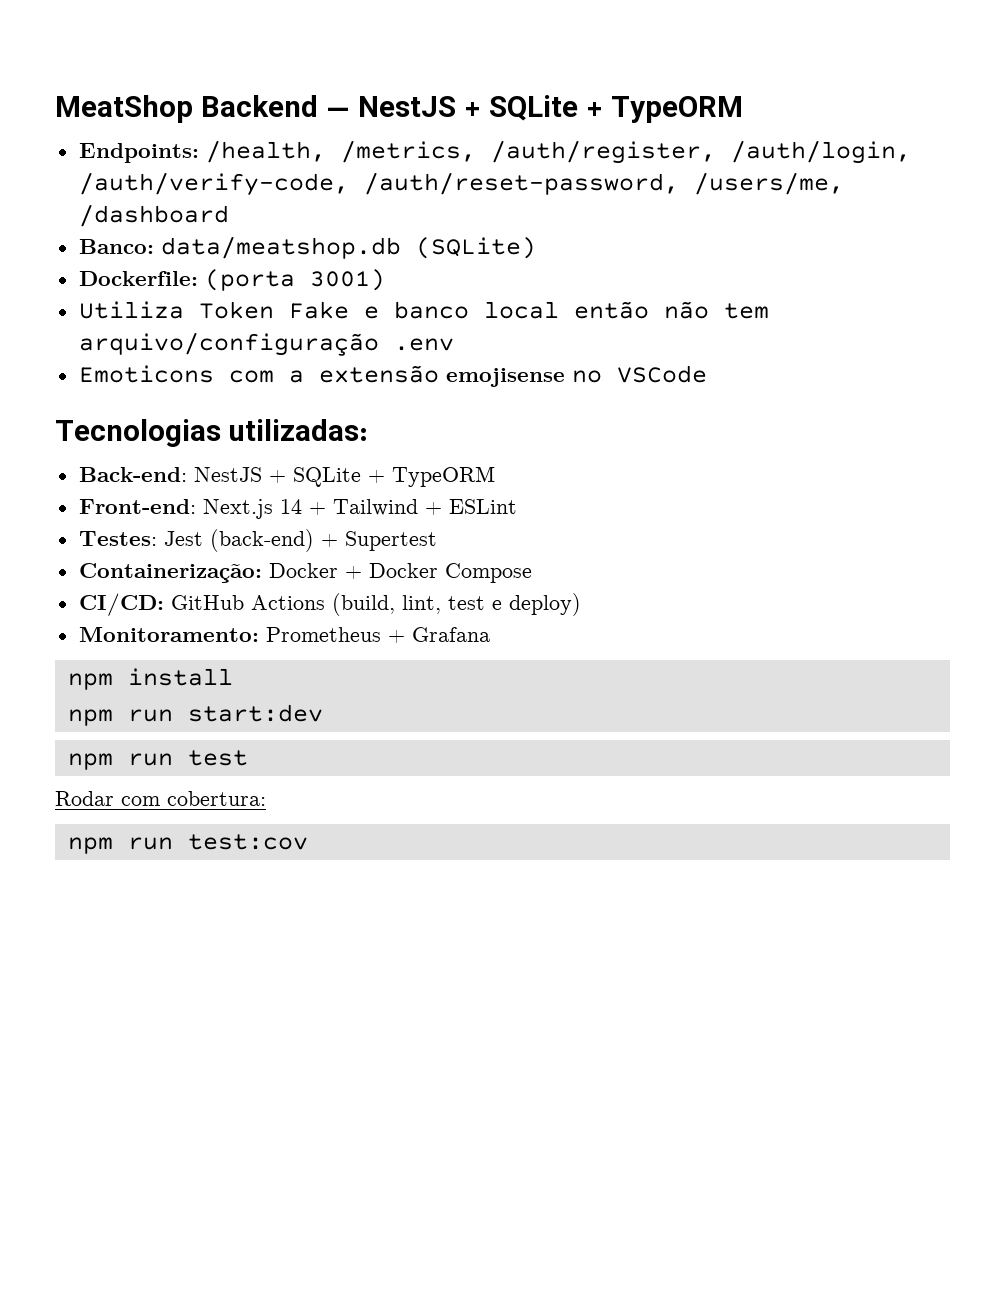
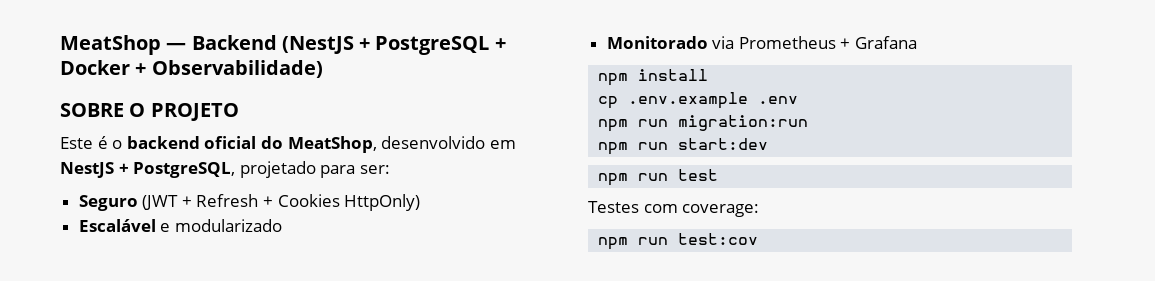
- MeatShop Backend — NestJS + SQLite + TypeORM
- Endpoints: /health, /metrics, /auth/register, /auth/login, /auth/verify-code, /auth/reset-password, /users/me, /dashboard
- Banco: data/meatshop.db (SQLite)
- Dockerfile: (porta 3001)
- Utiliza Token Fake e banco local então não tem arquivo/configuração .env
- Emoticons com a extensão emojisense no VSCode
- Tecnologias utilizadas:
- Back-end: NestJS + SQLite + TypeORM
- Front-end: Next.js 14 + Tailwind + ESLint
- Testes: Jest (back-end) + Supertest
- Containerização: Docker + Docker Compose
- CI/CD: GitHub Actions (build, lint, test e deploy)
- Monitoramento: Prometheus + Grafana
+ MeatShop — Backend (NestJS + PostgreSQL + Docker + Observabilidade)
+ SOBRE O PROJETO
+ Este é o backend oficial do MeatShop, desenvolvido em NestJS + PostgreSQL, projetado para ser:
+ Seguro (JWT + Refresh + Cookies HttpOnly)
+ Escalável e modularizado
+ Monitorado via Prometheus + Grafana
+ cp .env.example .env
+ npm run migration:run
- Rodar com cobertura:
+ Testes com coverage:

